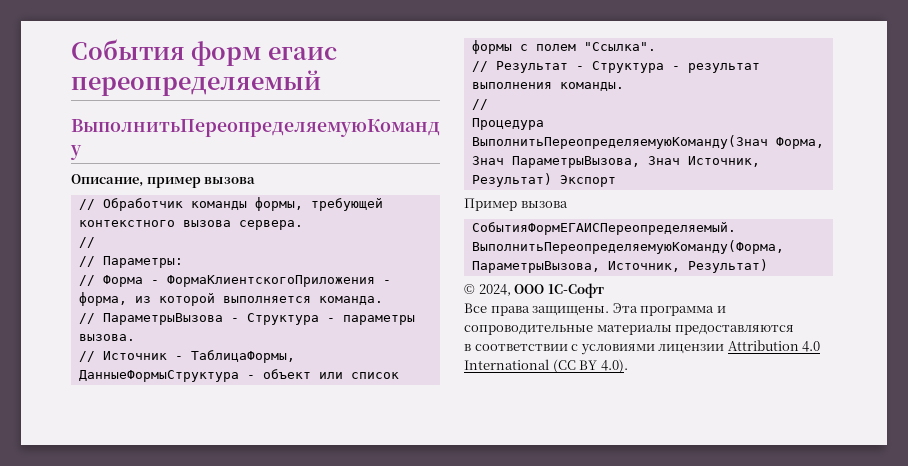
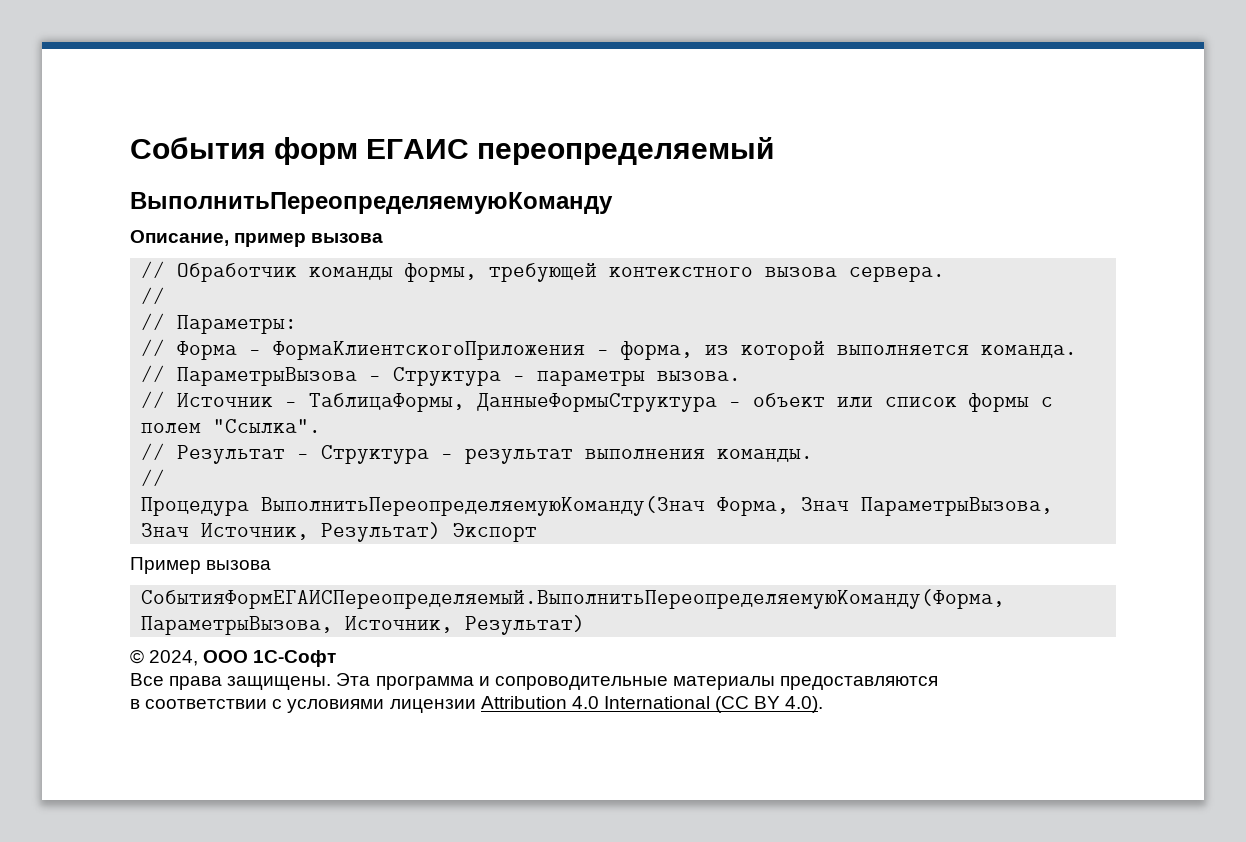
- События форм егаис переопределяемый
+ События форм ЕГАИС переопределяемый

